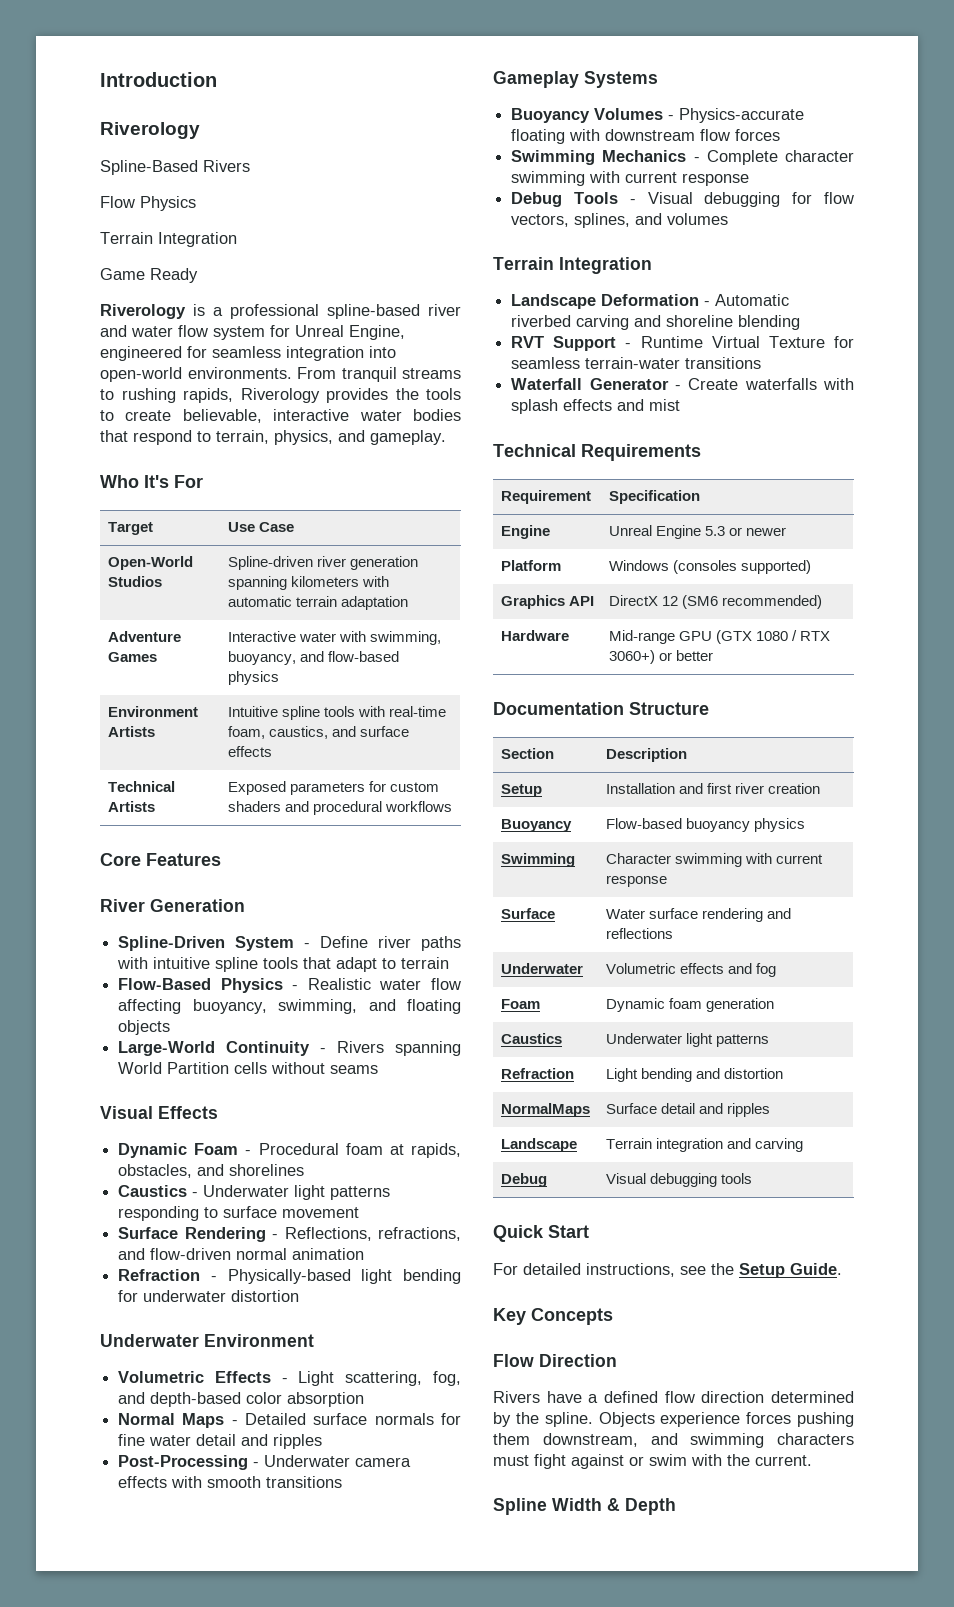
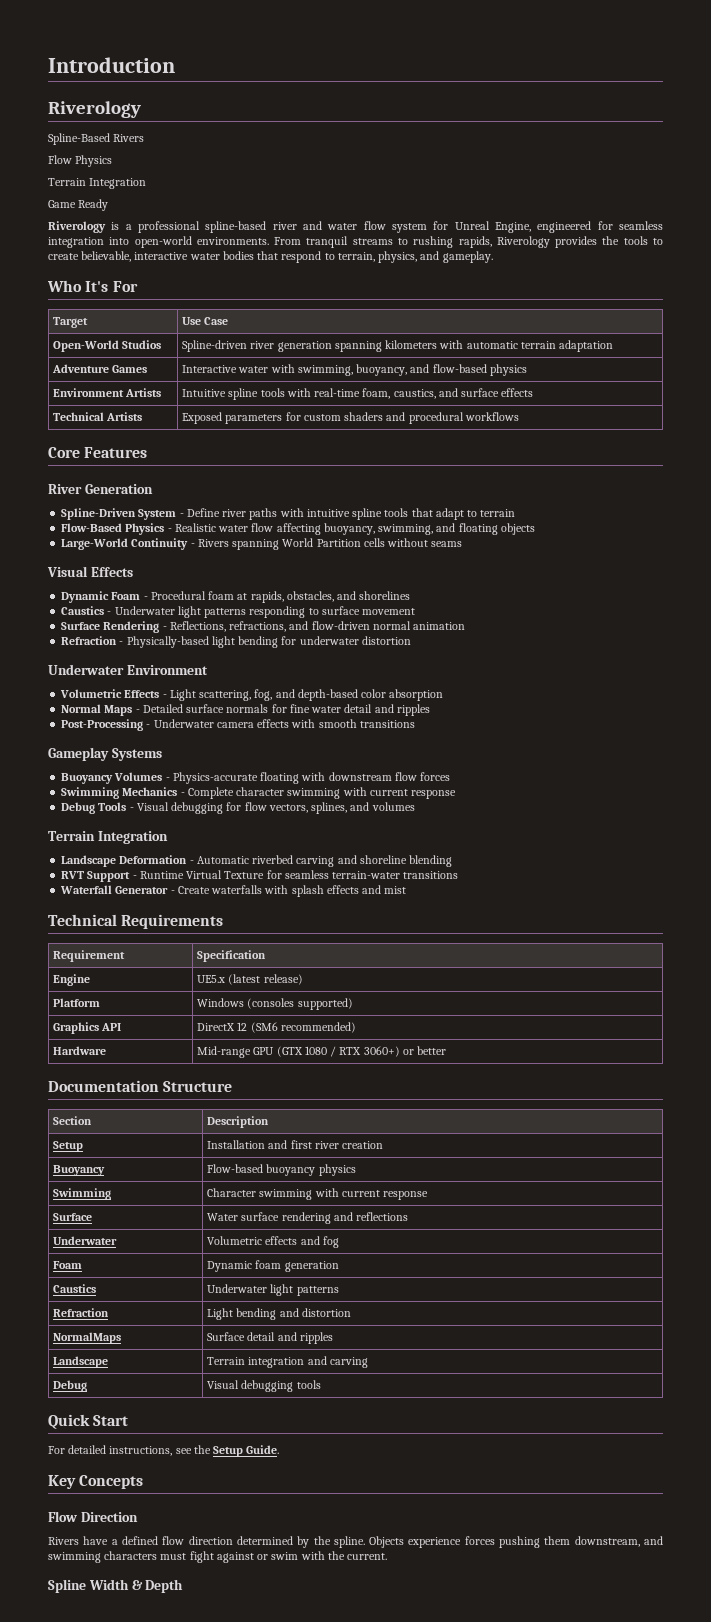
- Engine | Unreal Engine 5.3 or newer
+ Engine | UE5.x (latest release)

